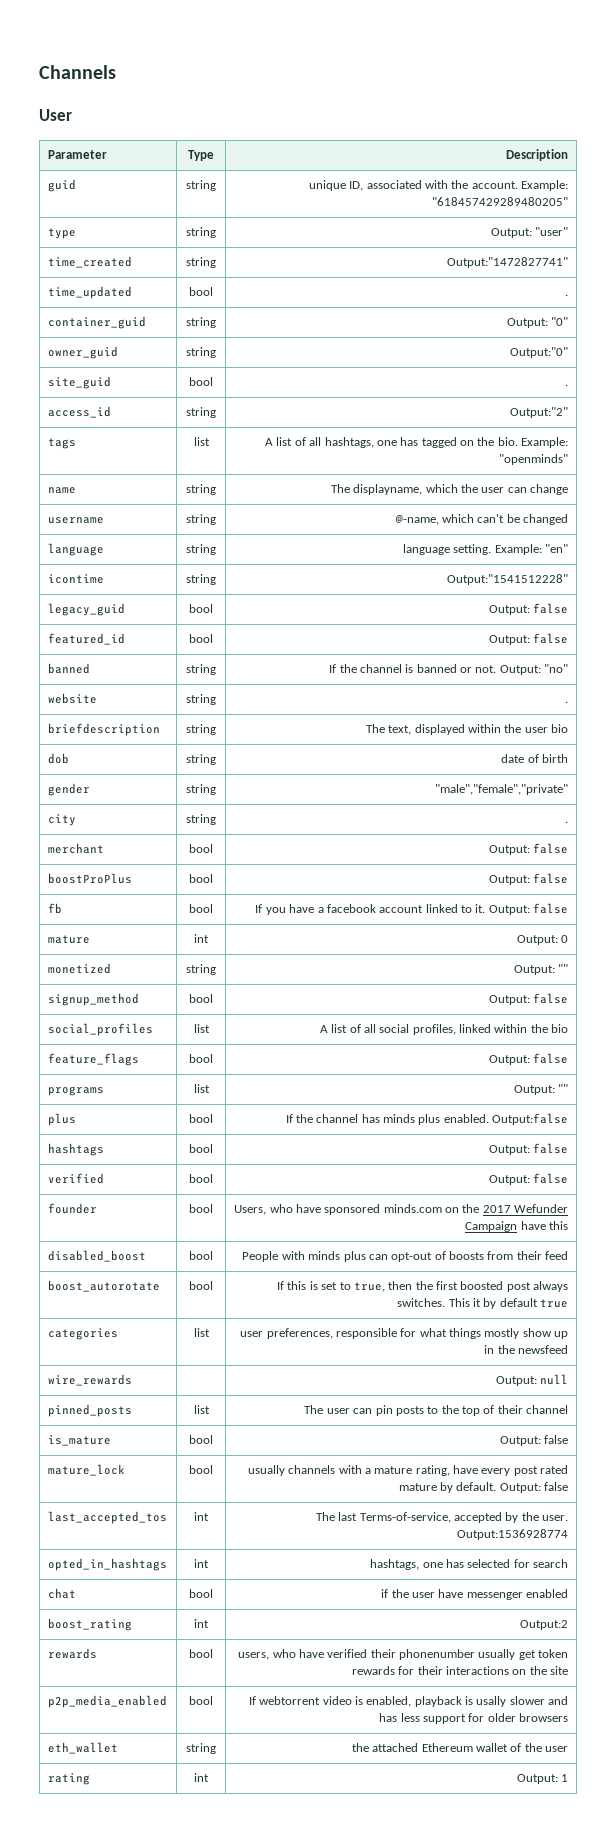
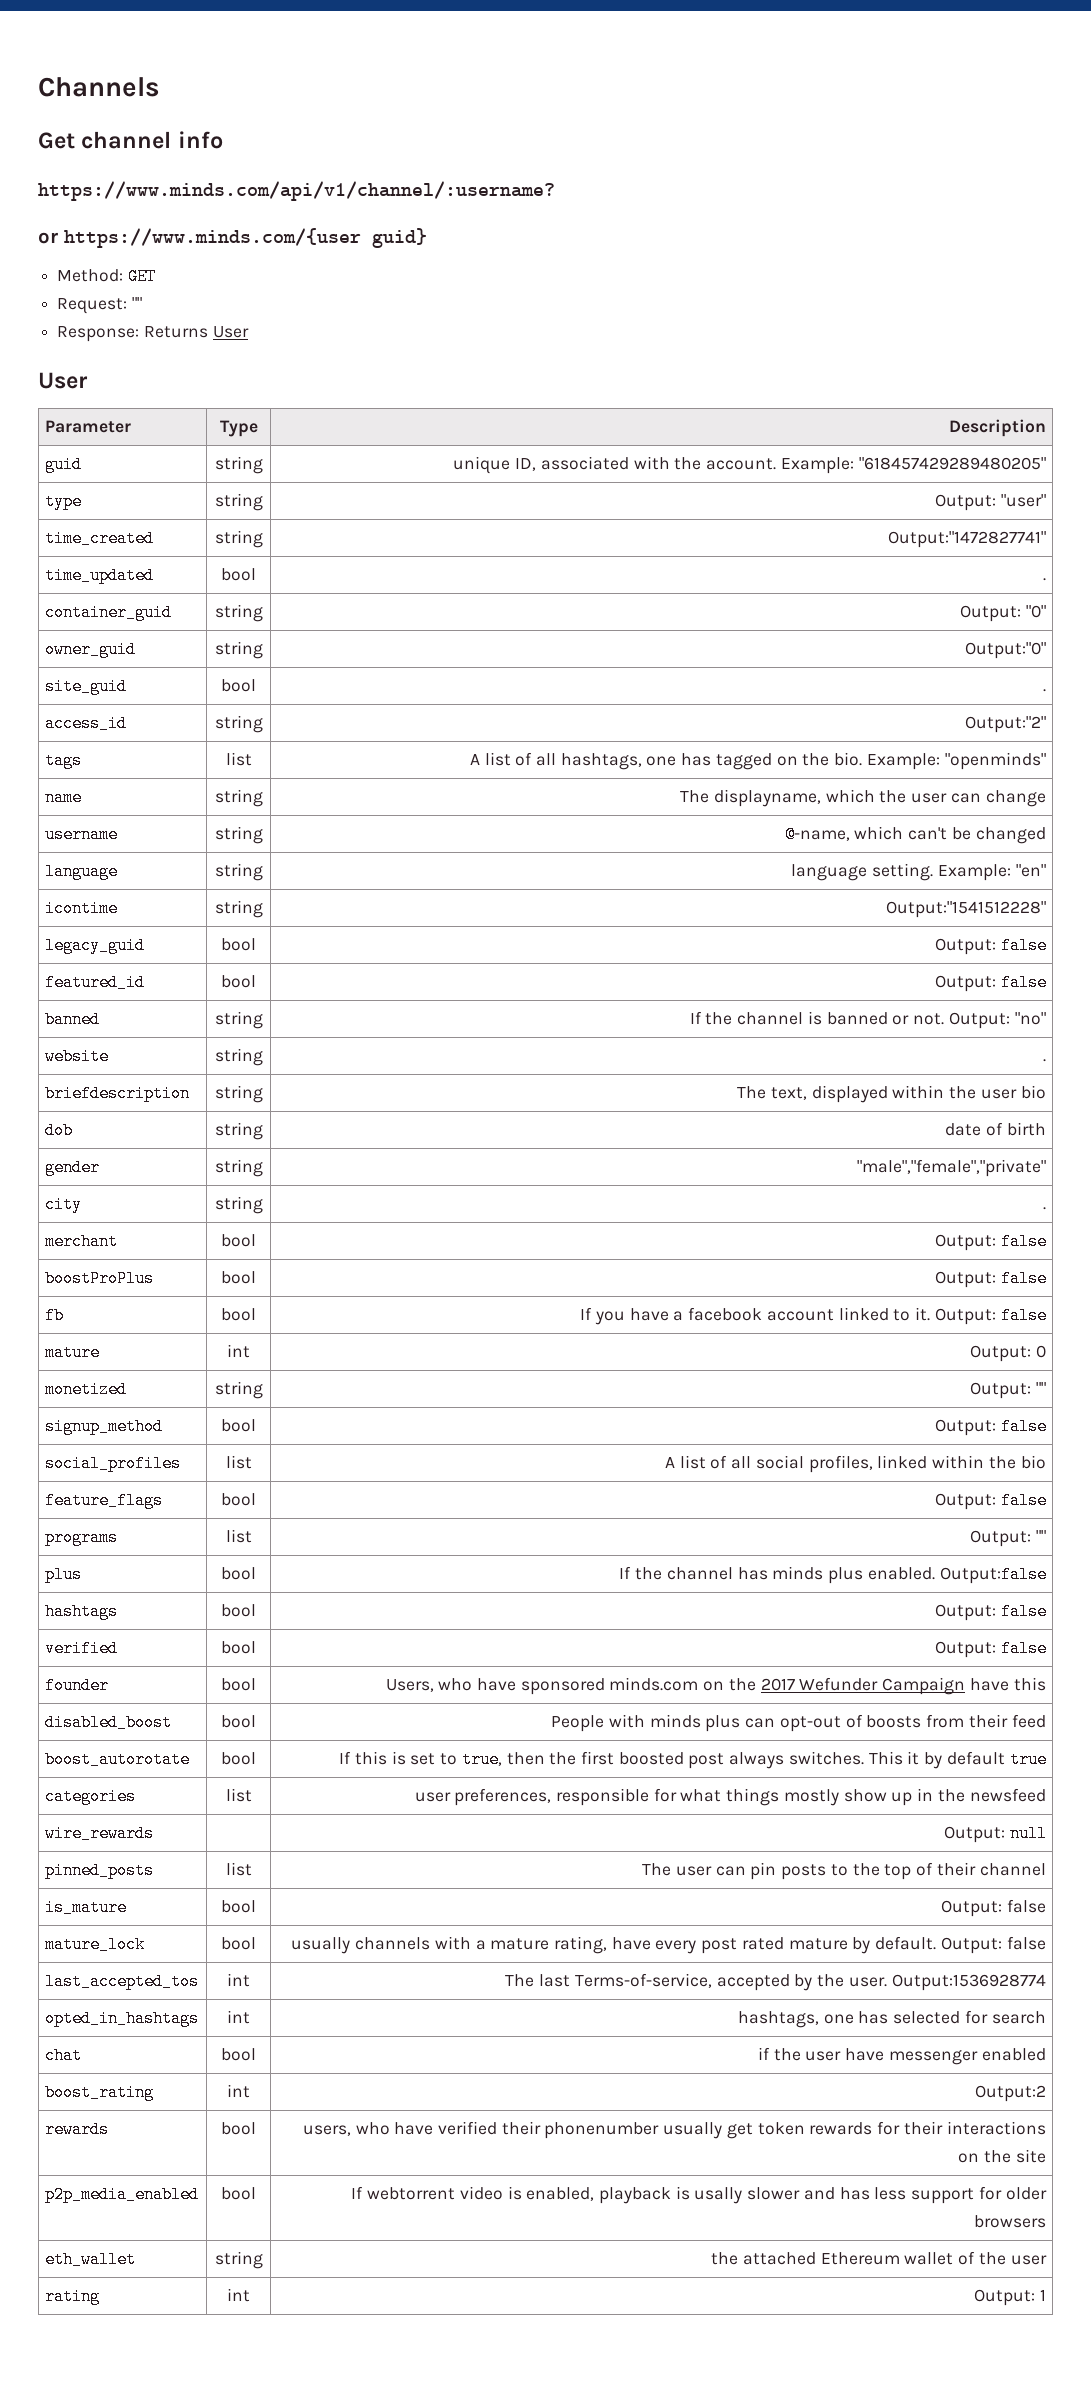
+ Get channel info
+ https://www.minds.com/api/v1/channel/:username?
+ or https://www.minds.com/{user guid}
+ Method: GET
+ Request: ""
+ Response: Returns User

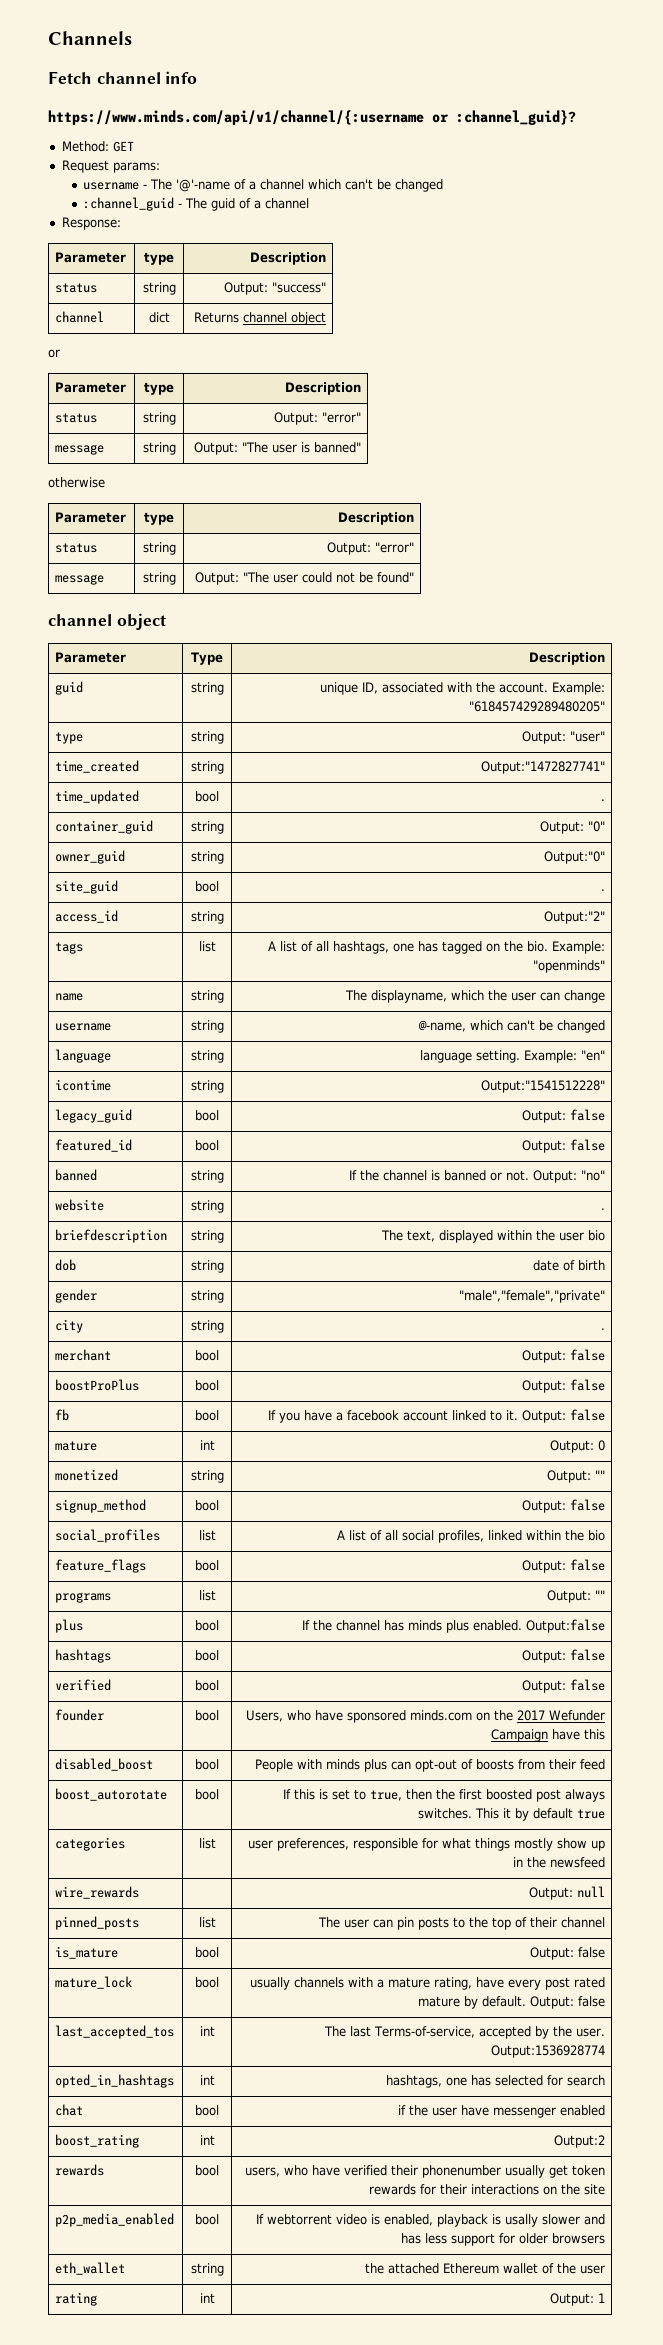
- Get channel info
+ Fetch channel info
- https://www.minds.com/api/v1/channel/:username?
- or https://www.minds.com/{user guid}
+ https://www.minds.com/api/v1/channel/{:username or :channel_guid}?
  Method: GET
- Request: ""
- Response: Returns User
- User
+ Request params:
+ username - The '@'-name of a channel which can't be changed
+ :channel_guid - The guid of a channel
+ Response:
+ Parameter | type | Description
+ status | string | Output: "success"
+ channel | dict | Returns channel object
+ or
+ Parameter | type | Description
+ status | string | Output: "error"
+ message | string | Output: "The user is banned"
+ otherwise
+ Parameter | type | Description
+ status | string | Output: "error"
+ message | string | Output: "The user could not be found"
+ channel object

